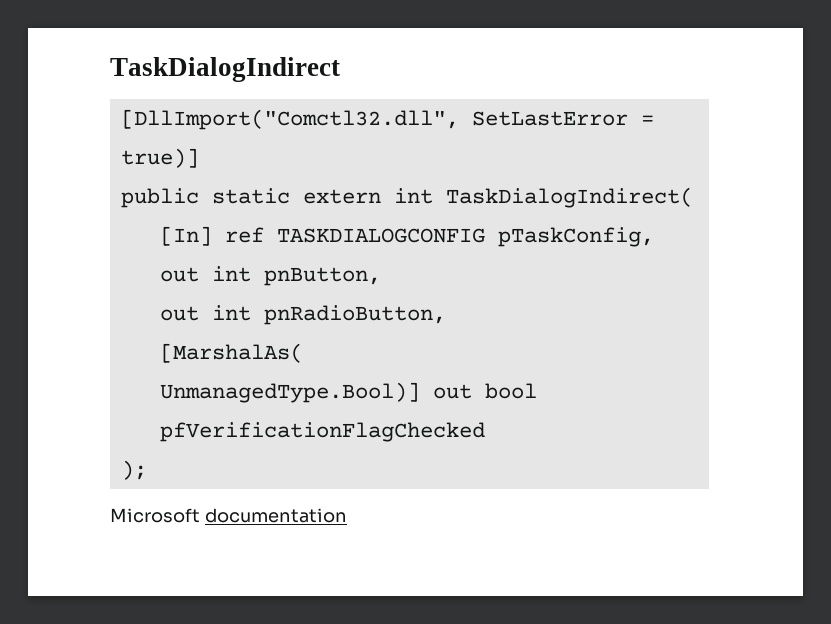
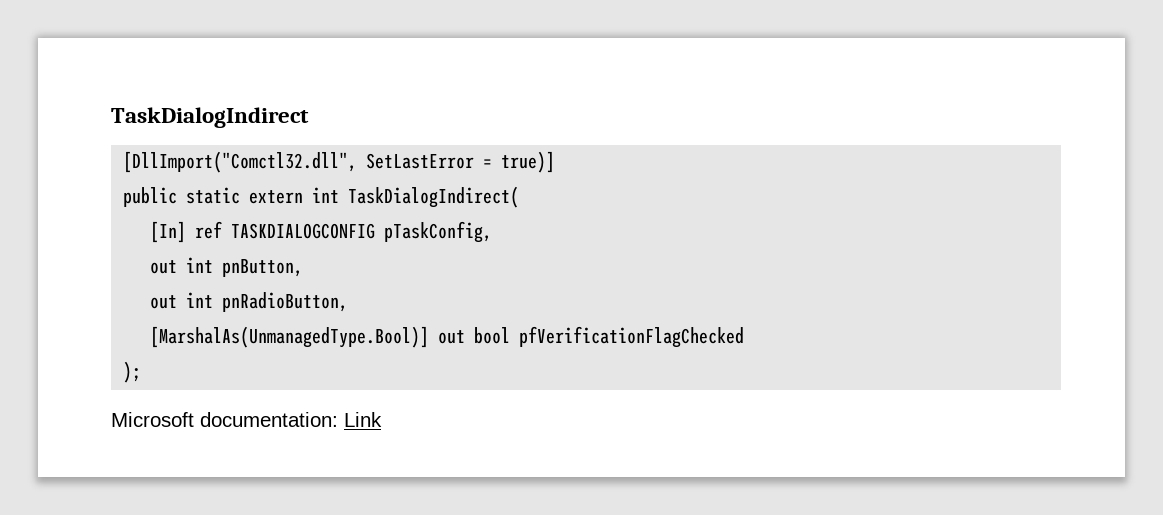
- [MarshalAs(
- UnmanagedType.Bool)] out bool pfVerificationFlagChecked
+ [MarshalAs(UnmanagedType.Bool)] out bool pfVerificationFlagChecked
- Microsoft documentation
+ Microsoft documentation: Link

